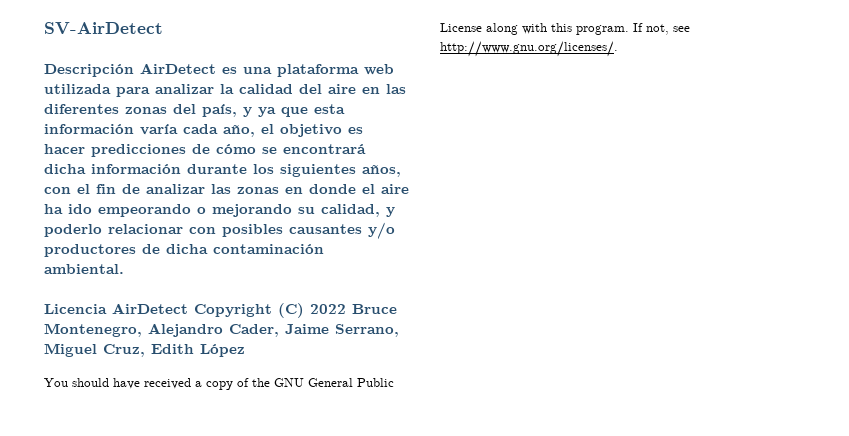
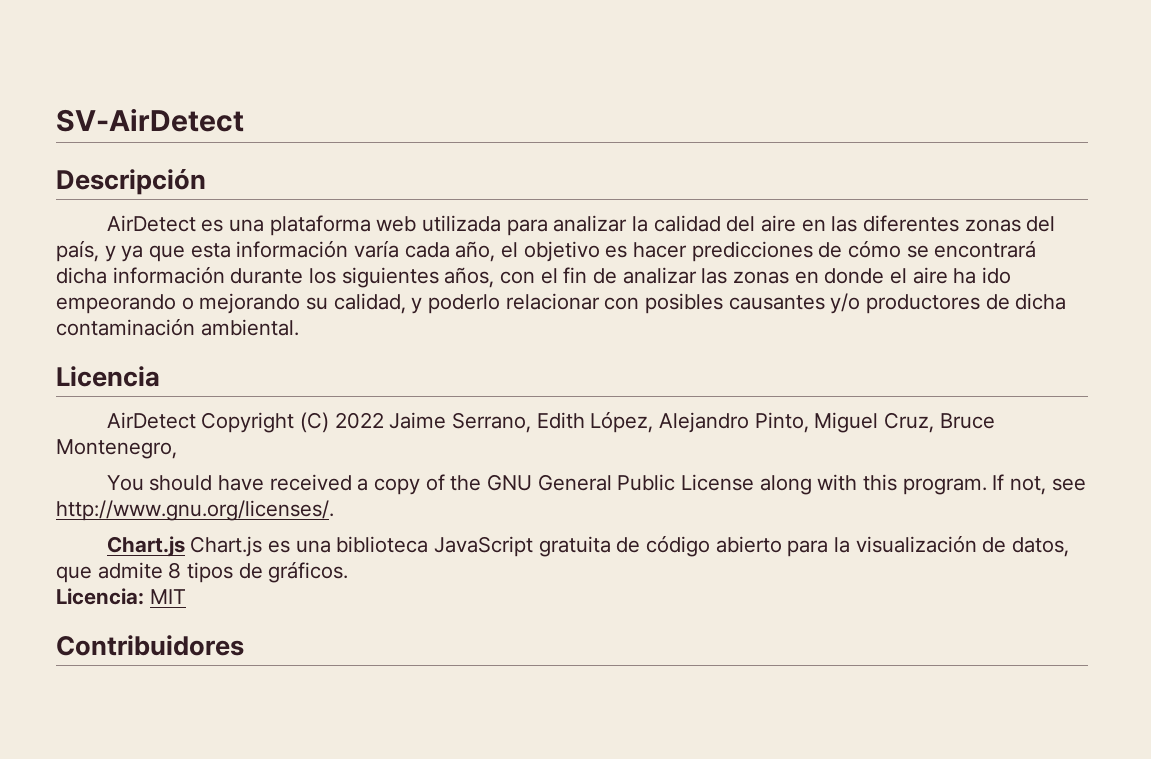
- Descripción AirDetect es una plataforma web utilizada para analizar la calidad del aire en las diferentes zonas del país, y ya que esta información varía cada año, el objetivo es hacer predicciones de cómo se encontrará dicha información durante los siguientes años, con el fin de analizar las zonas en donde el aire ha ido empeorando o mejorando su calidad, y poderlo relacionar con posibles causantes y/o productores de dicha contaminación ambiental.
+ Descripción
+ AirDetect es una plataforma web utilizada para analizar la calidad del aire en las diferentes zonas del país, y ya que esta información varía cada año, el objetivo es hacer predicciones de cómo se encontrará dicha información durante los siguientes años, con el fin de analizar las zonas en donde el aire ha ido empeorando o mejorando su calidad, y poderlo relacionar con posibles causantes y/o productores de dicha contaminación ambiental.
- Licencia AirDetect Copyright (C) 2022 Bruce Montenegro, Alejandro Cader, Jaime Serrano, Miguel Cruz, Edith López
+ Licencia
+ AirDetect Copyright (C) 2022 Jaime Serrano, Edith López, Alejandro Pinto, Miguel Cruz, Bruce Montenegro,
+ Chart.js Chart.js es una biblioteca JavaScript gratuita de código abierto para la visualización de datos, que admite 8 tipos de gráficos.
+ Licencia: MIT
+ Contribuidores

